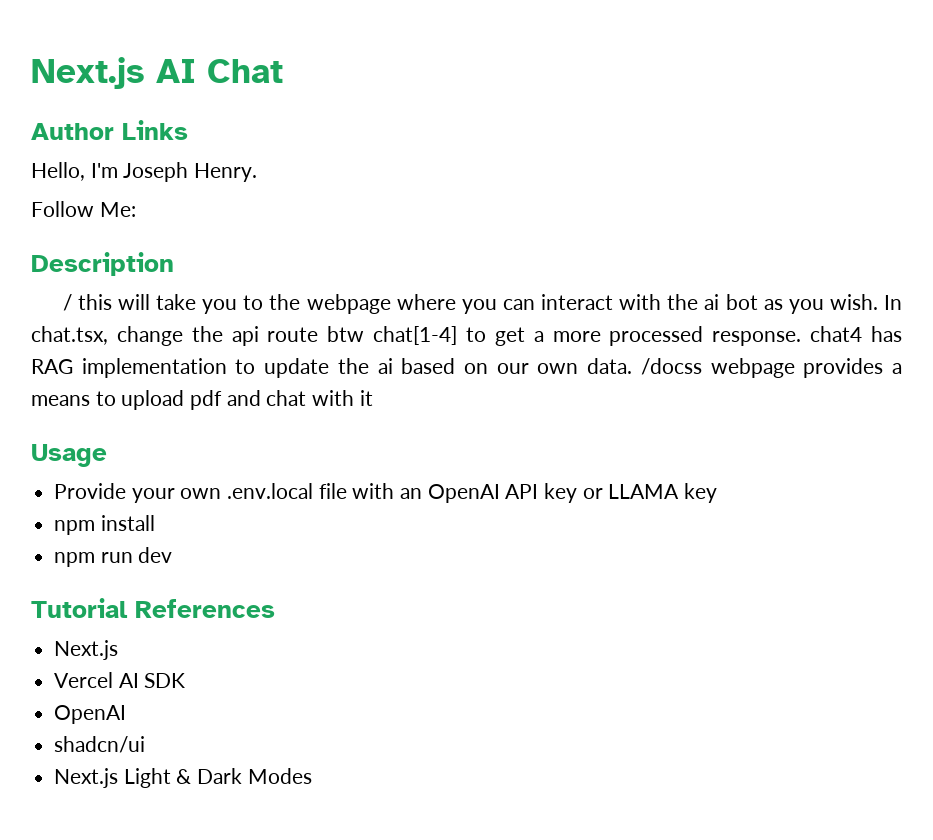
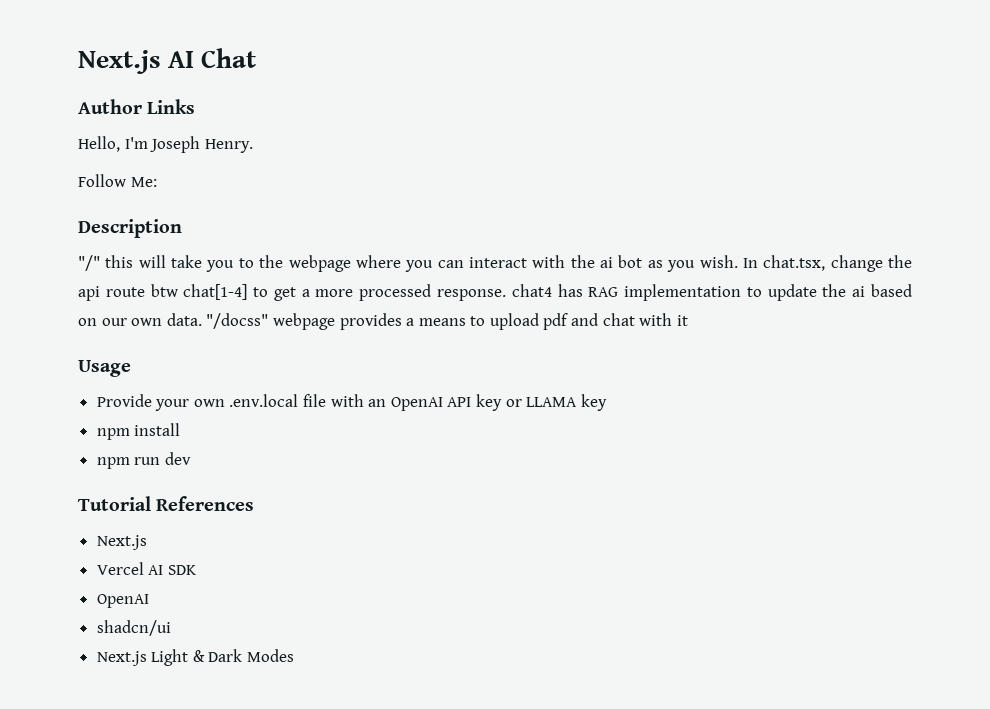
- / this will take you to the webpage where you can interact with the ai bot as you wish.
+ "/" this will take you to the webpage where you can interact with the ai bot as you wish.
- /docss webpage provides a means to upload pdf and chat with it
+ "/docss" webpage provides a means to upload pdf and chat with it

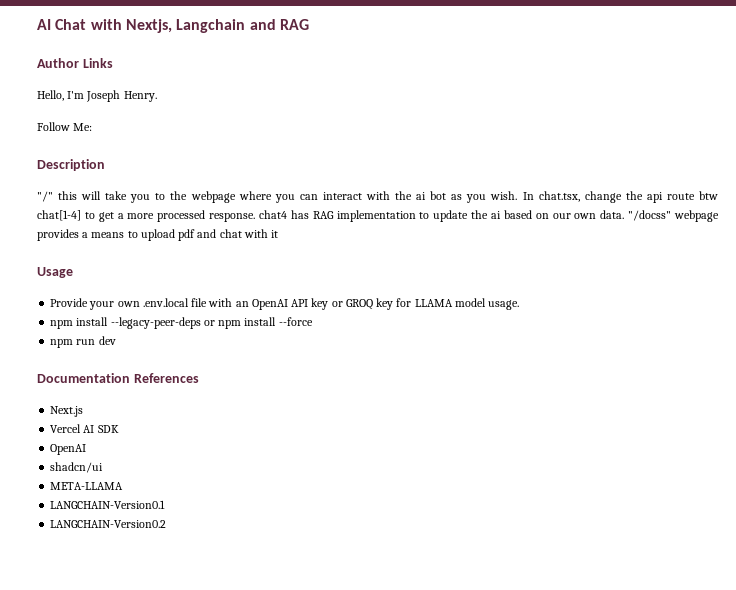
- Next.js AI Chat
+ AI Chat with Nextjs, Langchain and RAG
- Provide your own .env.local file with an OpenAI API key or LLAMA key
- npm install
+ Provide your own .env.local file with an OpenAI API key or GROQ key for LLAMA model usage.
+ npm install --legacy-peer-deps or npm install --force
- Tutorial References
+ Documentation References
- Next.js Light & Dark Modes
+ META-LLAMA
+ LANGCHAIN-Version0.1
+ LANGCHAIN-Version0.2

